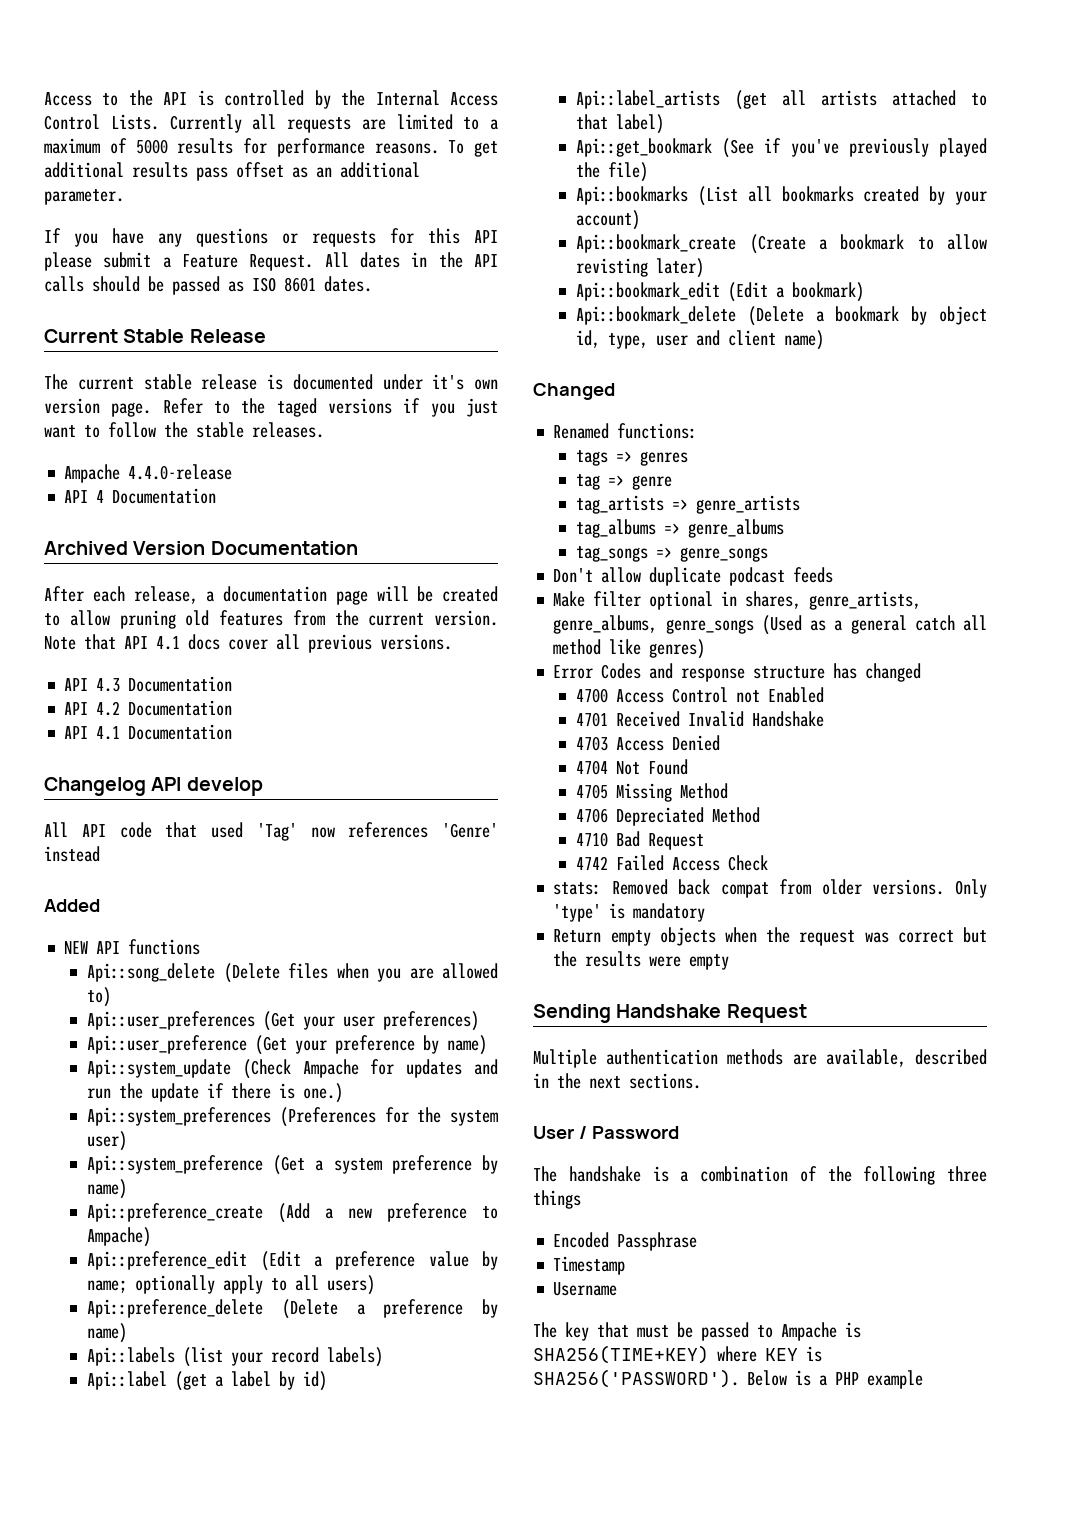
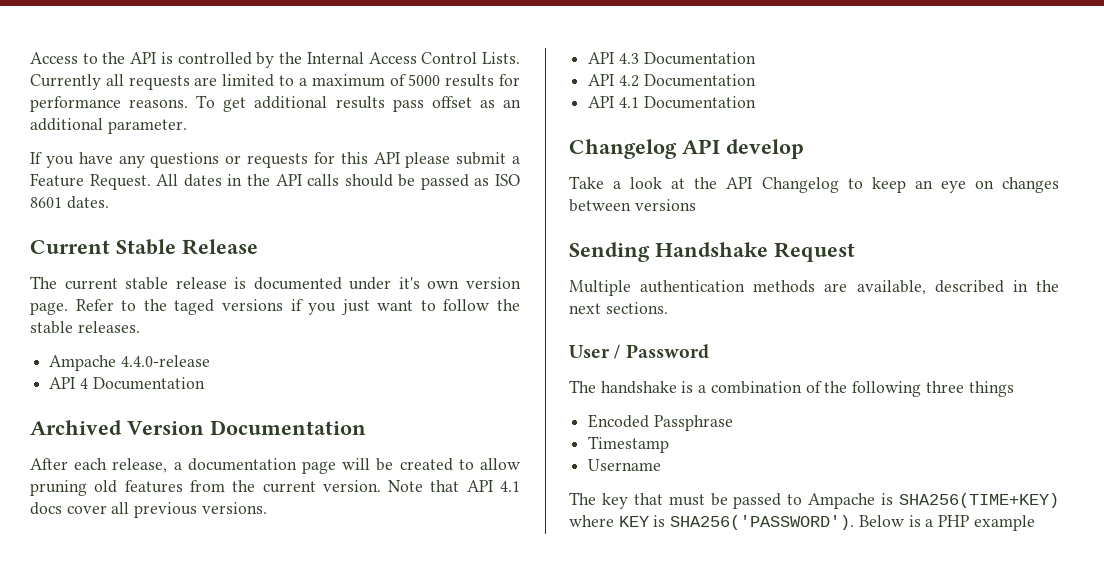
- All API code that used 'Tag' now references 'Genre' instead
- Added
- NEW API functions
- Api::song_delete (Delete files when you are allowed to)
- Api::user_preferences (Get your user preferences)
- Api::user_preference (Get your preference by name)
- Api::system_update (Check Ampache for updates and run the update if there is one.)
- Api::system_preferences (Preferences for the system user)
- Api::system_preference (Get a system preference by name)
- Api::preference_create (Add a new preference to Ampache)
- Api::preference_edit (Edit a preference value by name; optionally apply to all users)
- Api::preference_delete (Delete a preference by name)
- Api::labels (list your record labels)
- Api::label (get a label by id)
- Api::label_artists (get all artists attached to that label)
- Api::get_bookmark (See if you've previously played the file)
- Api::bookmarks (List all bookmarks created by your account)
- Api::bookmark_create (Create a bookmark to allow revisting later)
- Api::bookmark_edit (Edit a bookmark)
- Api::bookmark_delete (Delete a bookmark by object id, type, user and client name)
- Changed
- Renamed functions:
- tags => genres
- tag => genre
- tag_artists => genre_artists
- tag_albums => genre_albums
- tag_songs => genre_songs
- Don't allow duplicate podcast feeds
- Make filter optional in shares, genre_artists, genre_albums, genre_songs (Used as a general catch all method like genres)
- Error Codes and response structure has changed
- 4700 Access Control not Enabled
- 4701 Received Invalid Handshake
- 4703 Access Denied
- 4704 Not Found
- 4705 Missing Method
- 4706 Depreciated Method
- 4710 Bad Request
- 4742 Failed Access Check
- stats: Removed back compat from older versions. Only 'type' is mandatory
- Return empty objects when the request was correct but the results were empty
+ Take a look at the API Changelog to keep an eye on changes between versions

